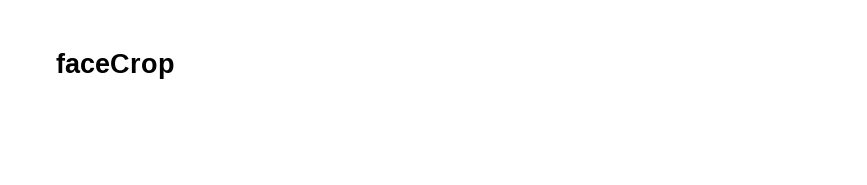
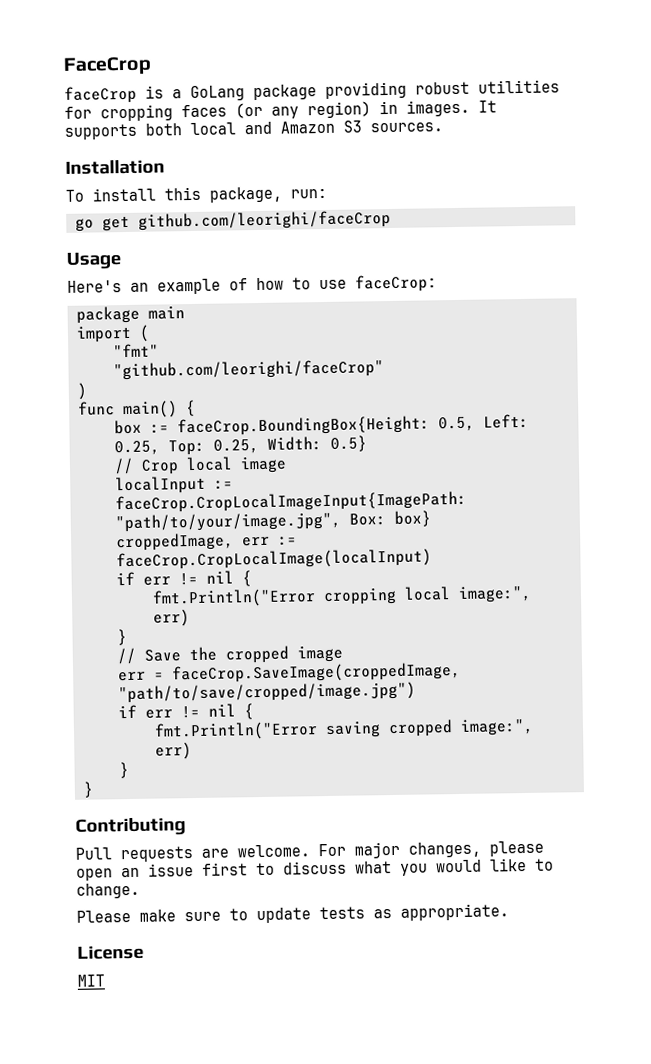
- faceCrop
+ FaceCrop
+ faceCrop is a GoLang package providing robust utilities for cropping faces (or any region) in images. It supports both local and Amazon S3 sources.
+ Installation
+ To install this package, run:
+ go get github.com/leorighi/faceCrop
+ Usage
+ Here's an example of how to use faceCrop:
+ package main
+ import (
+ "fmt"
+ "github.com/leorighi/faceCrop"
+ )
+ func main() {
+ box := faceCrop.BoundingBox{Height: 0.5, Left: 0.25, Top: 0.25, Width: 0.5}
+ // Crop local image
+ localInput := faceCrop.CropLocalImageInput{ImagePath: "path/to/your/image.jpg", Box: box}
+ croppedImage, err := faceCrop.CropLocalImage(localInput)
+ if err != nil {
+ fmt.Println("Error cropping local image:", err)
+ }
+ // Save the cropped image
+ err = faceCrop.SaveImage(croppedImage, "path/to/save/cropped/image.jpg")
+ if err != nil {
+ fmt.Println("Error saving cropped image:", err)
+ }
+ }
+ Contributing
+ Pull requests are welcome. For major changes, please open an issue first to discuss what you would like to change.
+ Please make sure to update tests as appropriate.
+ License
+ MIT

